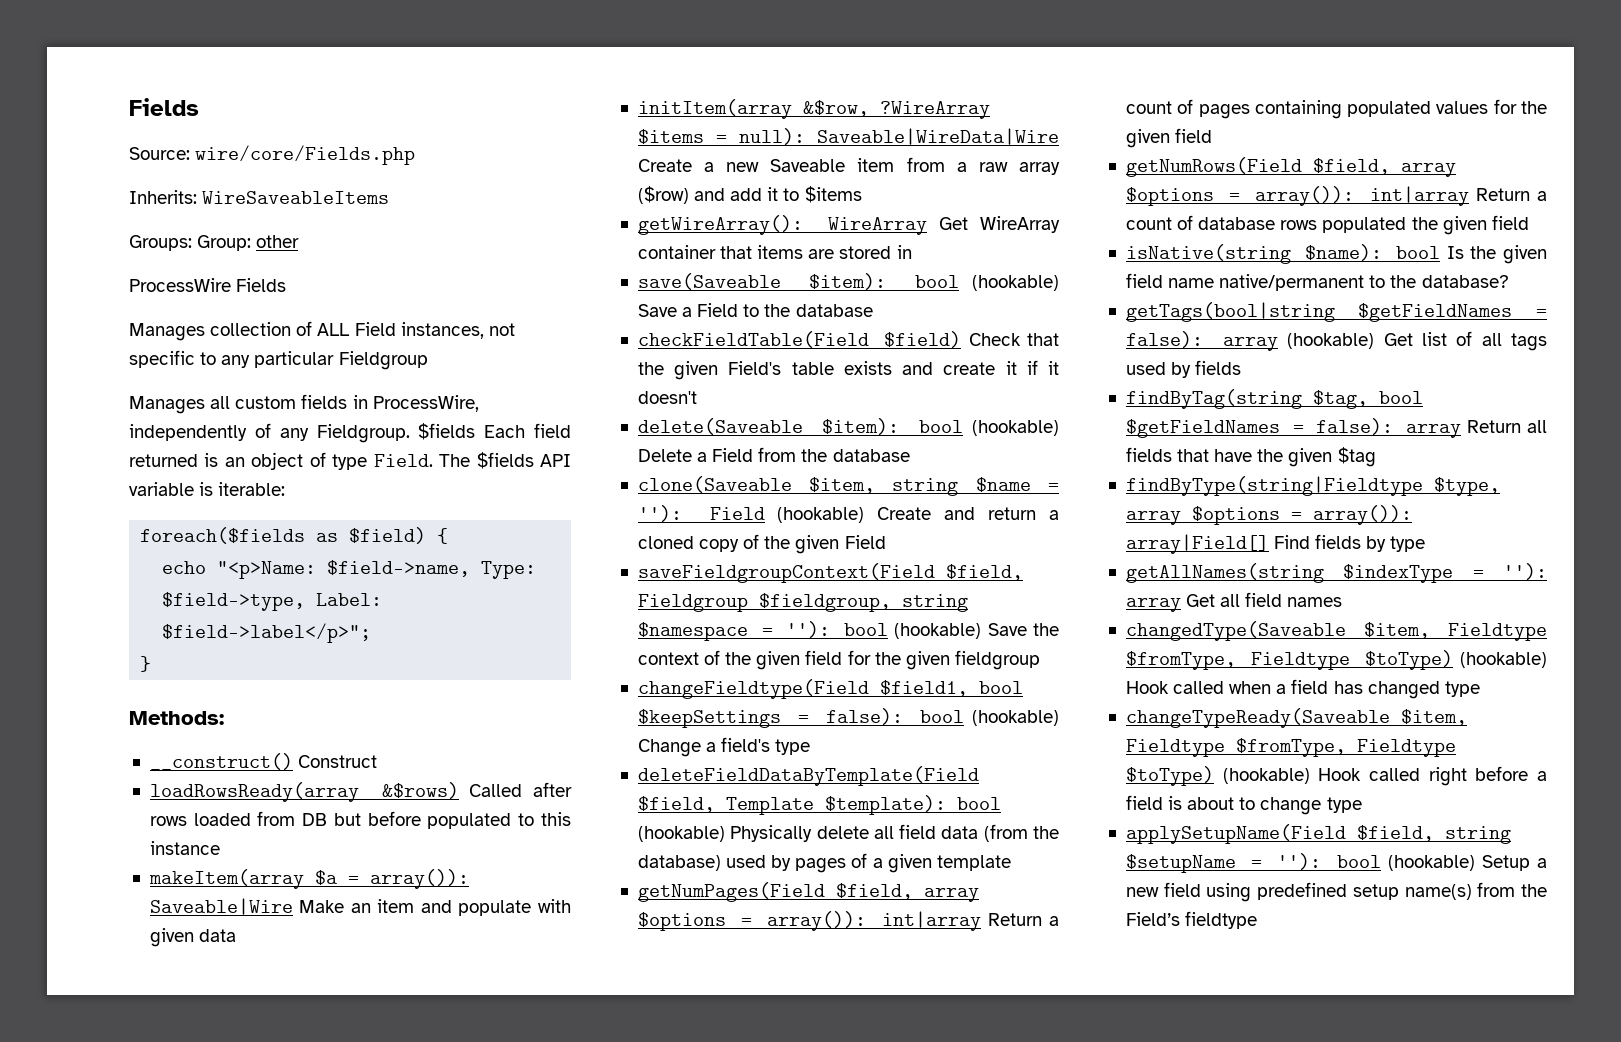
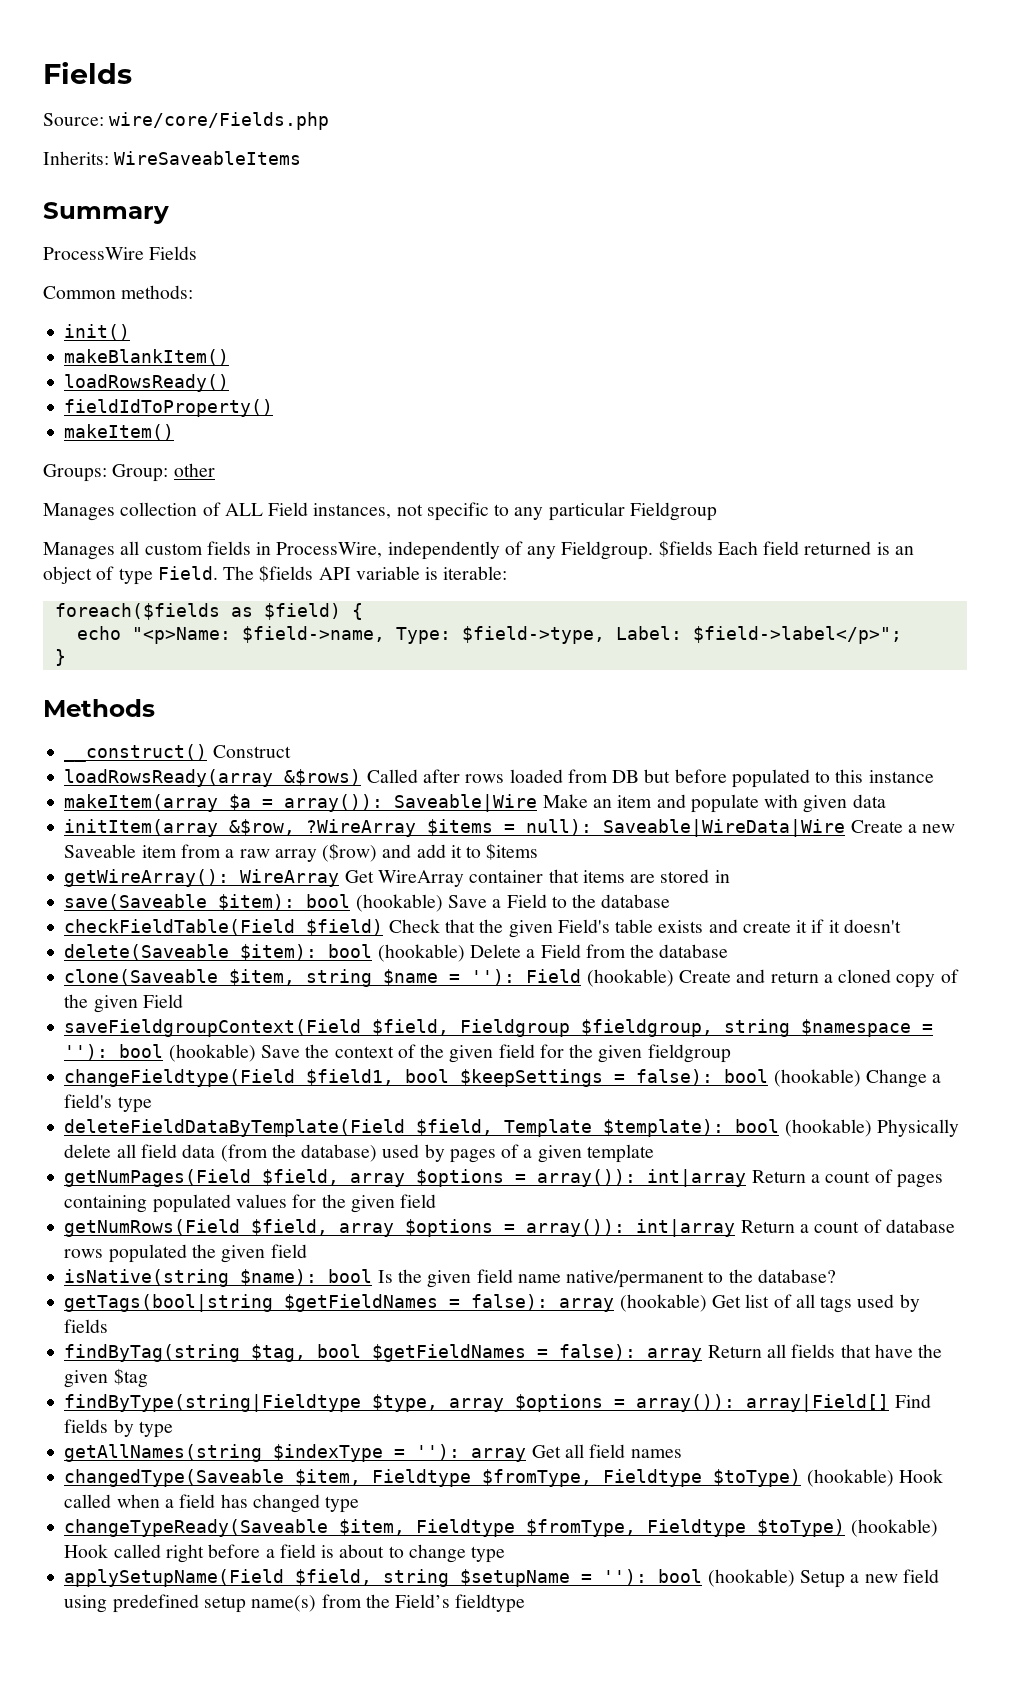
+ Summary
+ ProcessWire Fields
+ Common methods:
+ init()
+ makeBlankItem()
+ loadRowsReady()
+ fieldIdToProperty()
+ makeItem()
- ProcessWire Fields
- Methods:
+ Methods

